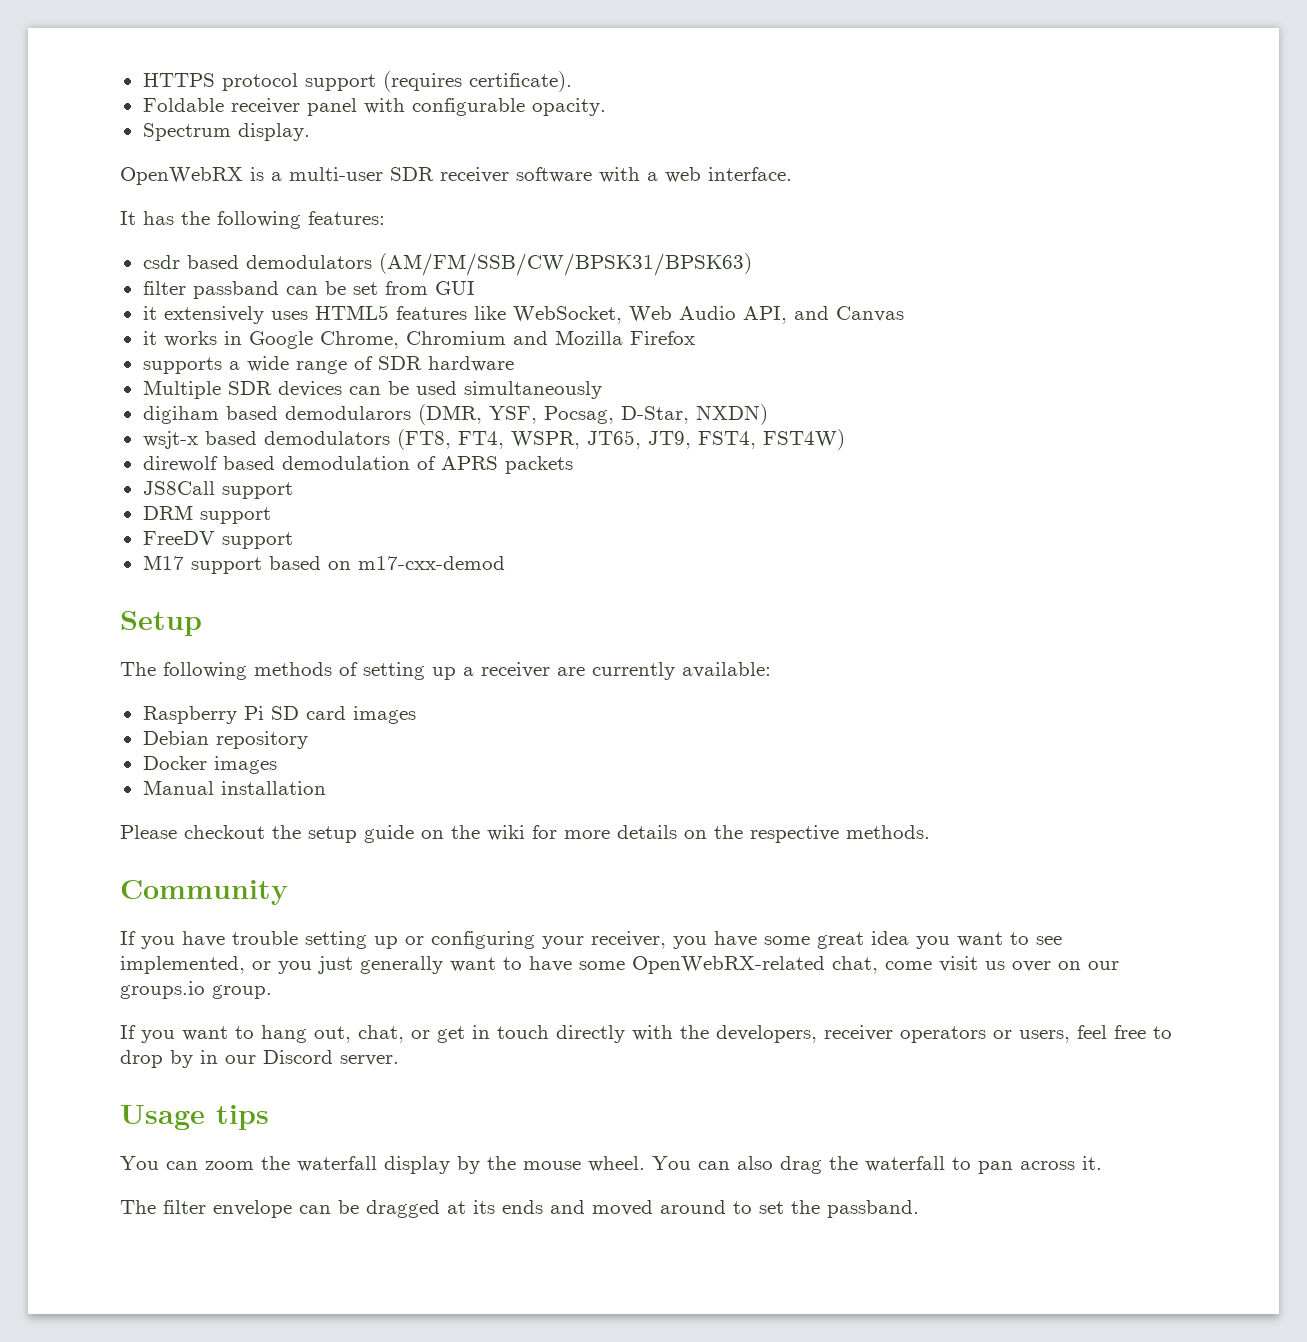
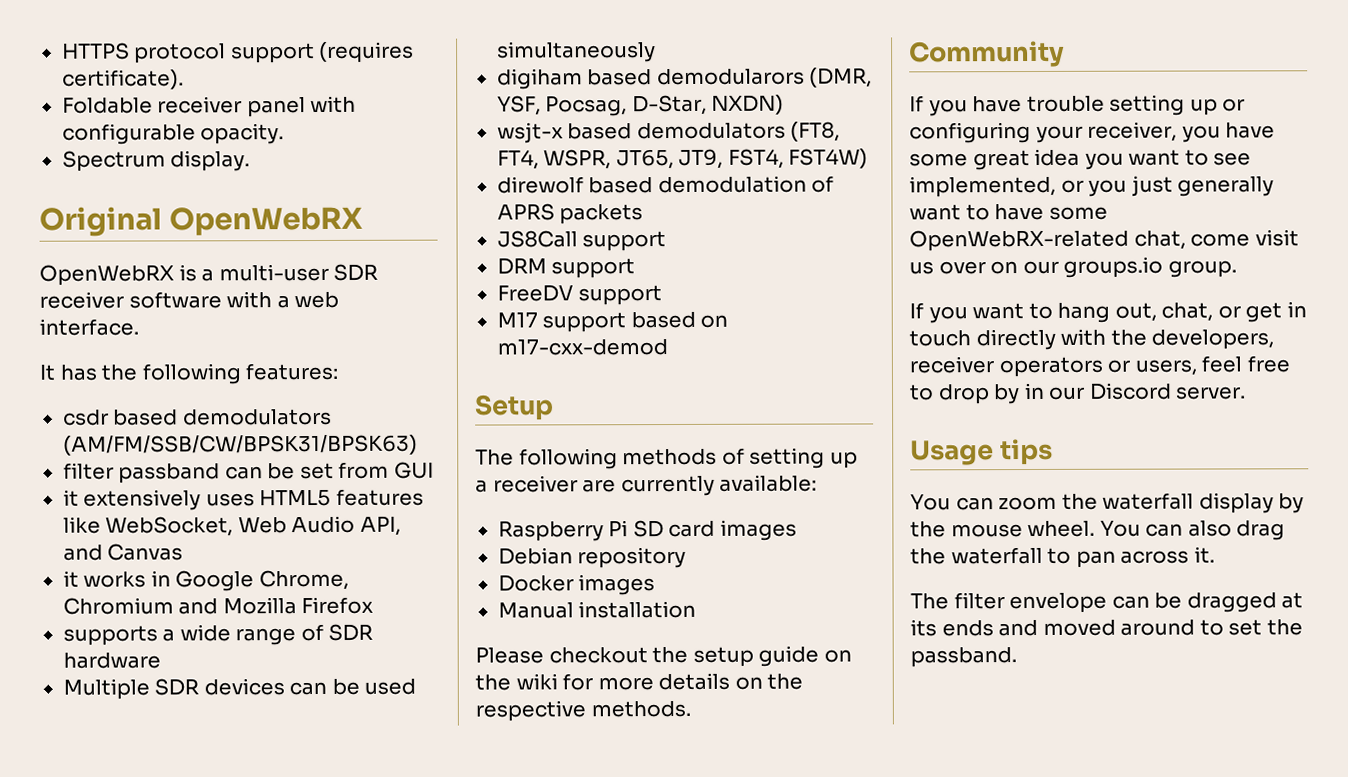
+ Original OpenWebRX

